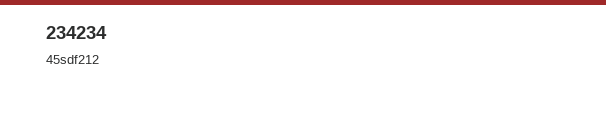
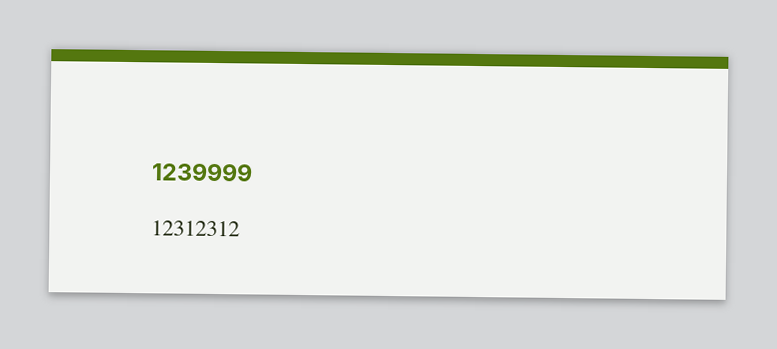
- 234234
- 45sdf212
+ 1239999
+ 12312312

